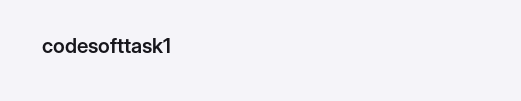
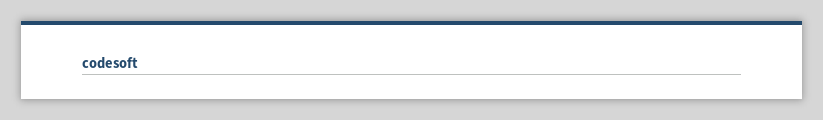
- codesofttask1
+ codesoft

